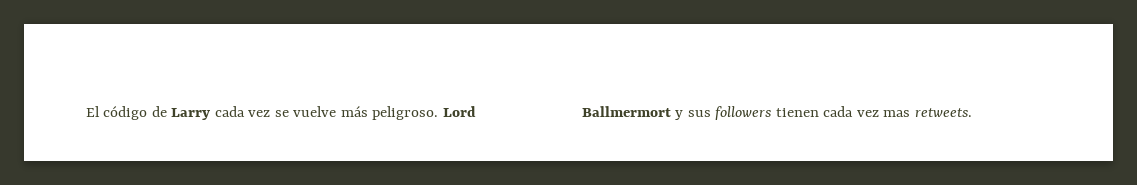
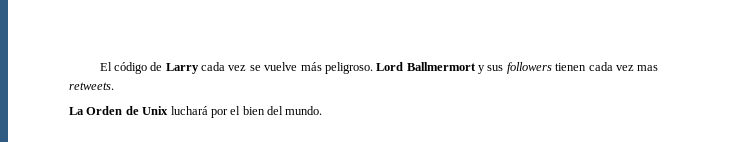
+ La Orden de Unix luchará por el bien del mundo.

